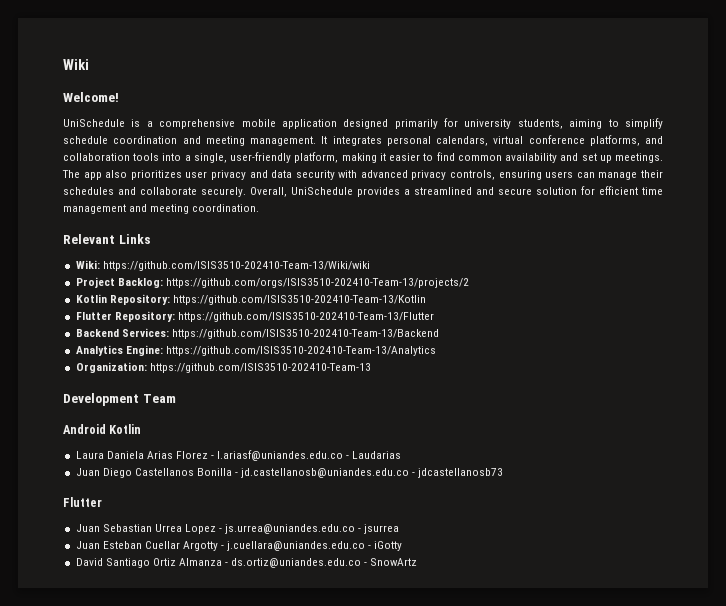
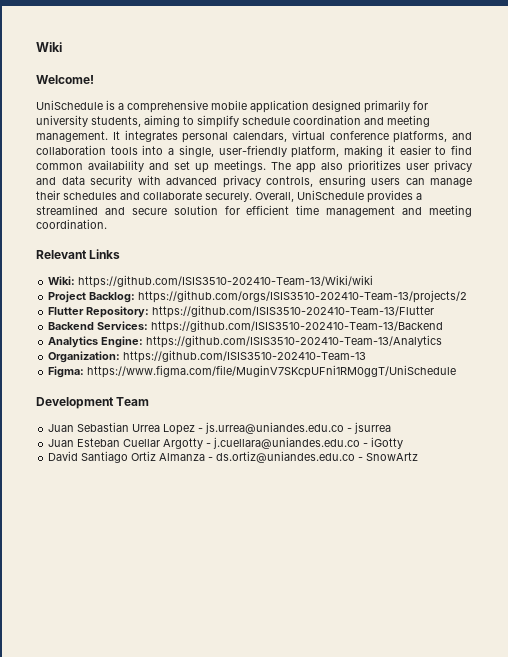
- Kotlin Repository: https://github.com/ISIS3510-202410-Team-13/Kotlin
+ Figma: https://www.figma.com/file/MuginV7SKcpUFni1RM0ggT/UniSchedule
- Android Kotlin
- Laura Daniela Arias Florez - l.ariasf@uniandes.edu.co - Laudarias
- Juan Diego Castellanos Bonilla - jd.castellanosb@uniandes.edu.co - jdcastellanosb73
- Flutter

